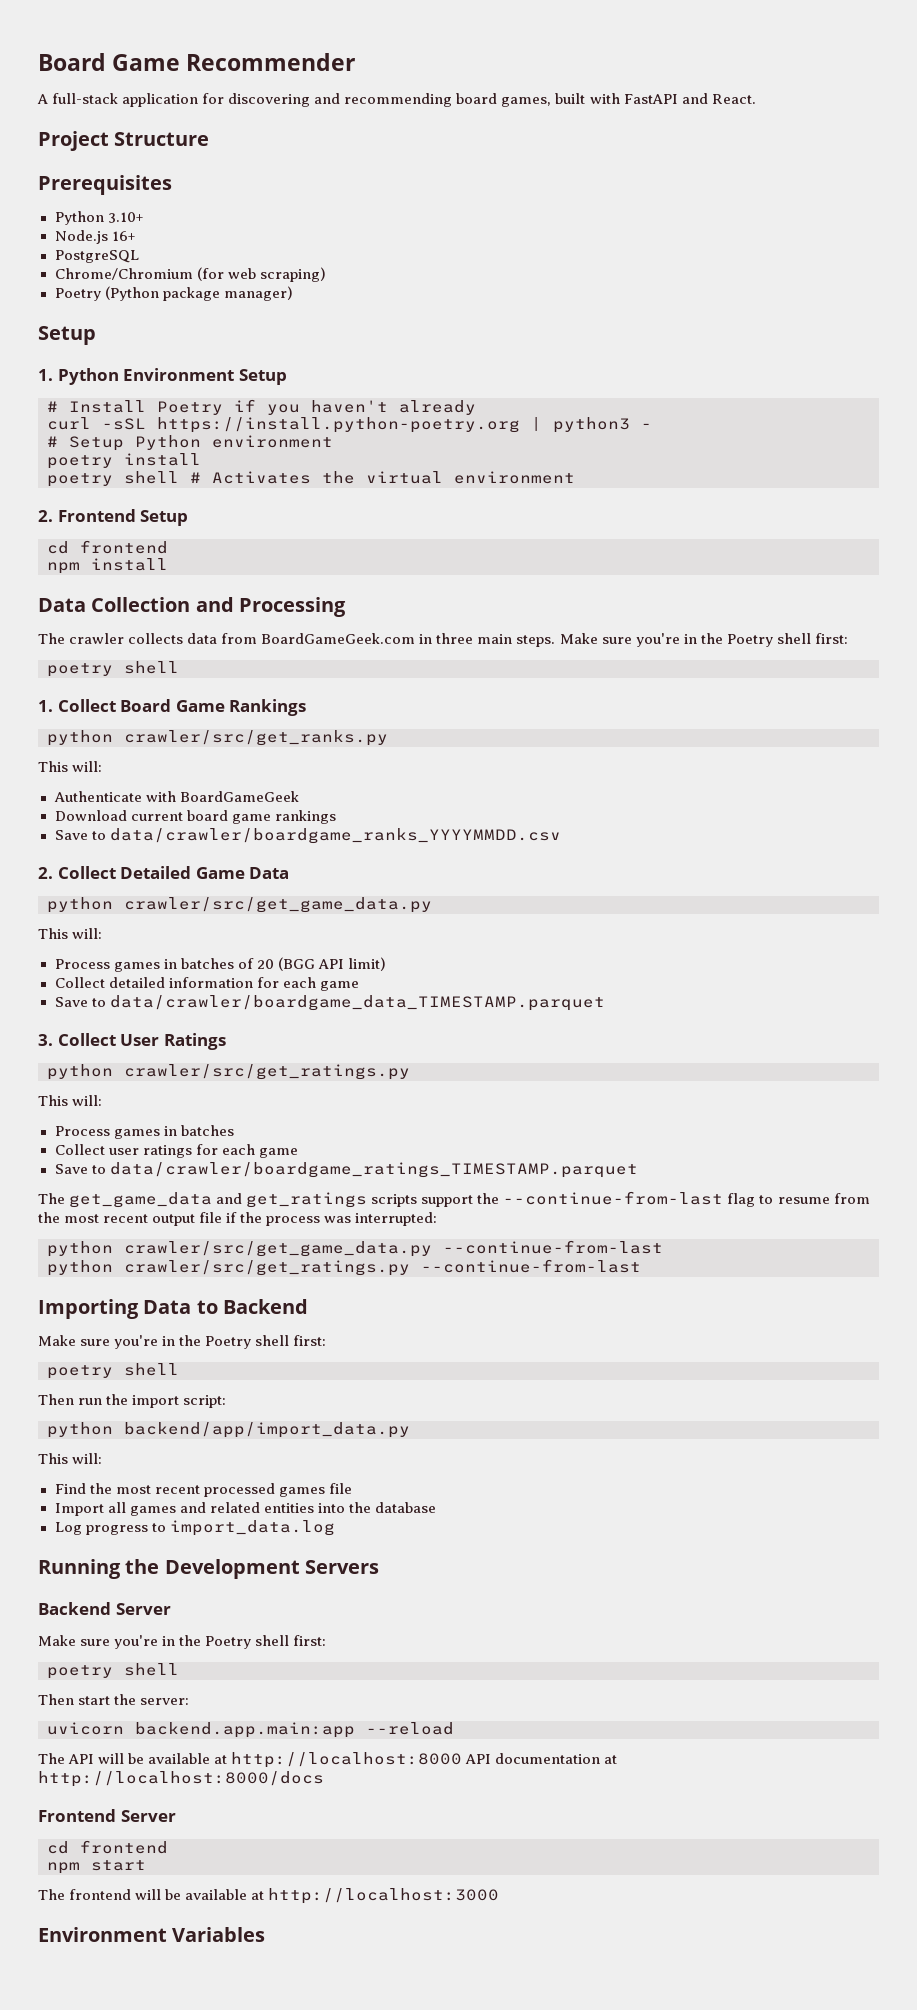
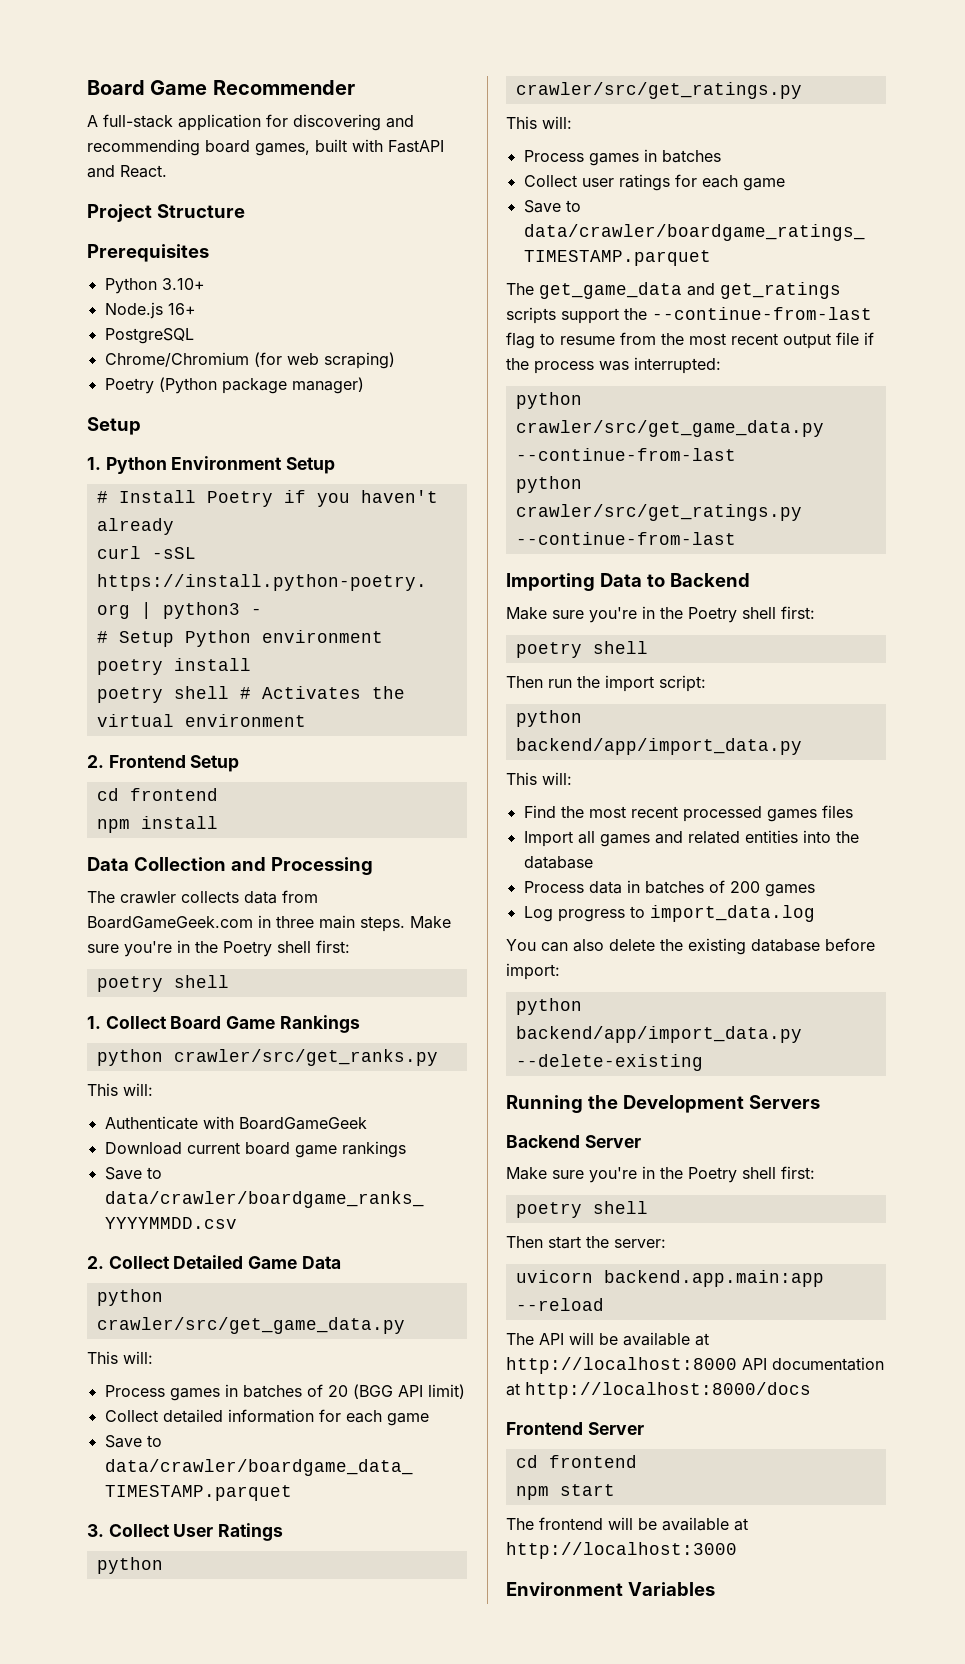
- Find the most recent processed games file
+ Find the most recent processed games files
+ Process data in batches of 200 games
  Log progress to import_data.log
+ You can also delete the existing database before import:
+ python backend/app/import_data.py --delete-existing

